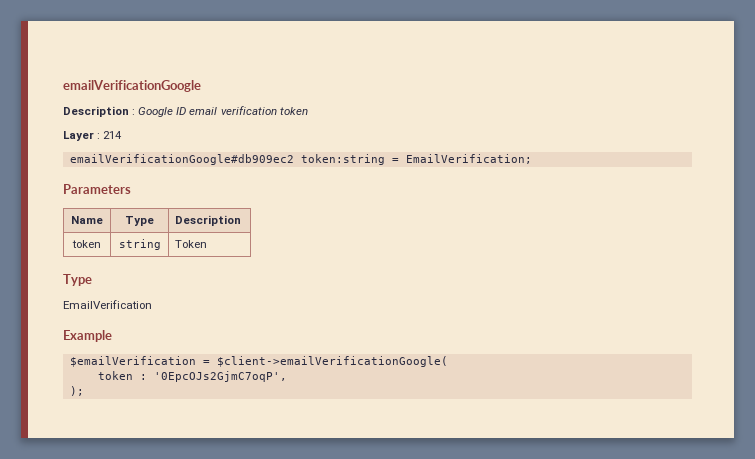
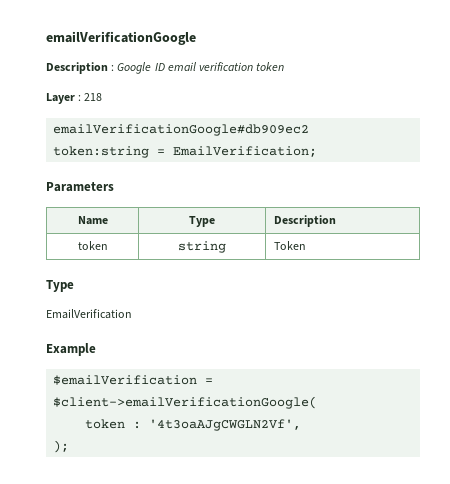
- Layer : 214
+ Layer : 218
- token : '0EpcOJs2GjmC7oqP',
+ token : '4t3oaAJgCWGLN2Vf',

